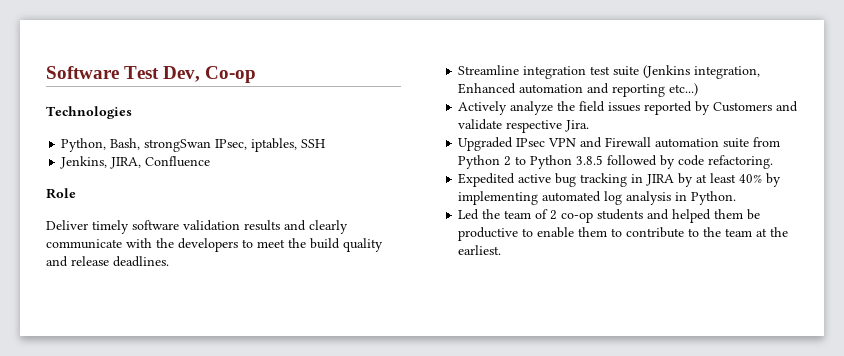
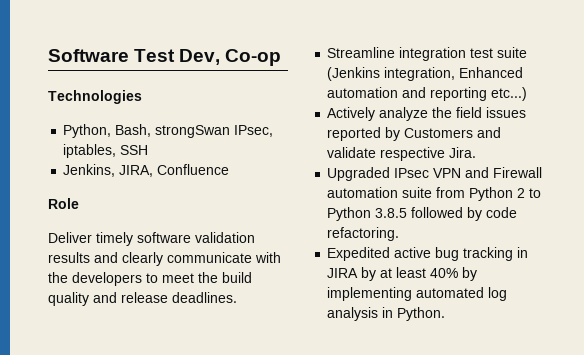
- Led the team of 2 co-op students and helped them be productive to enable them to contribute to the team at the earliest.

